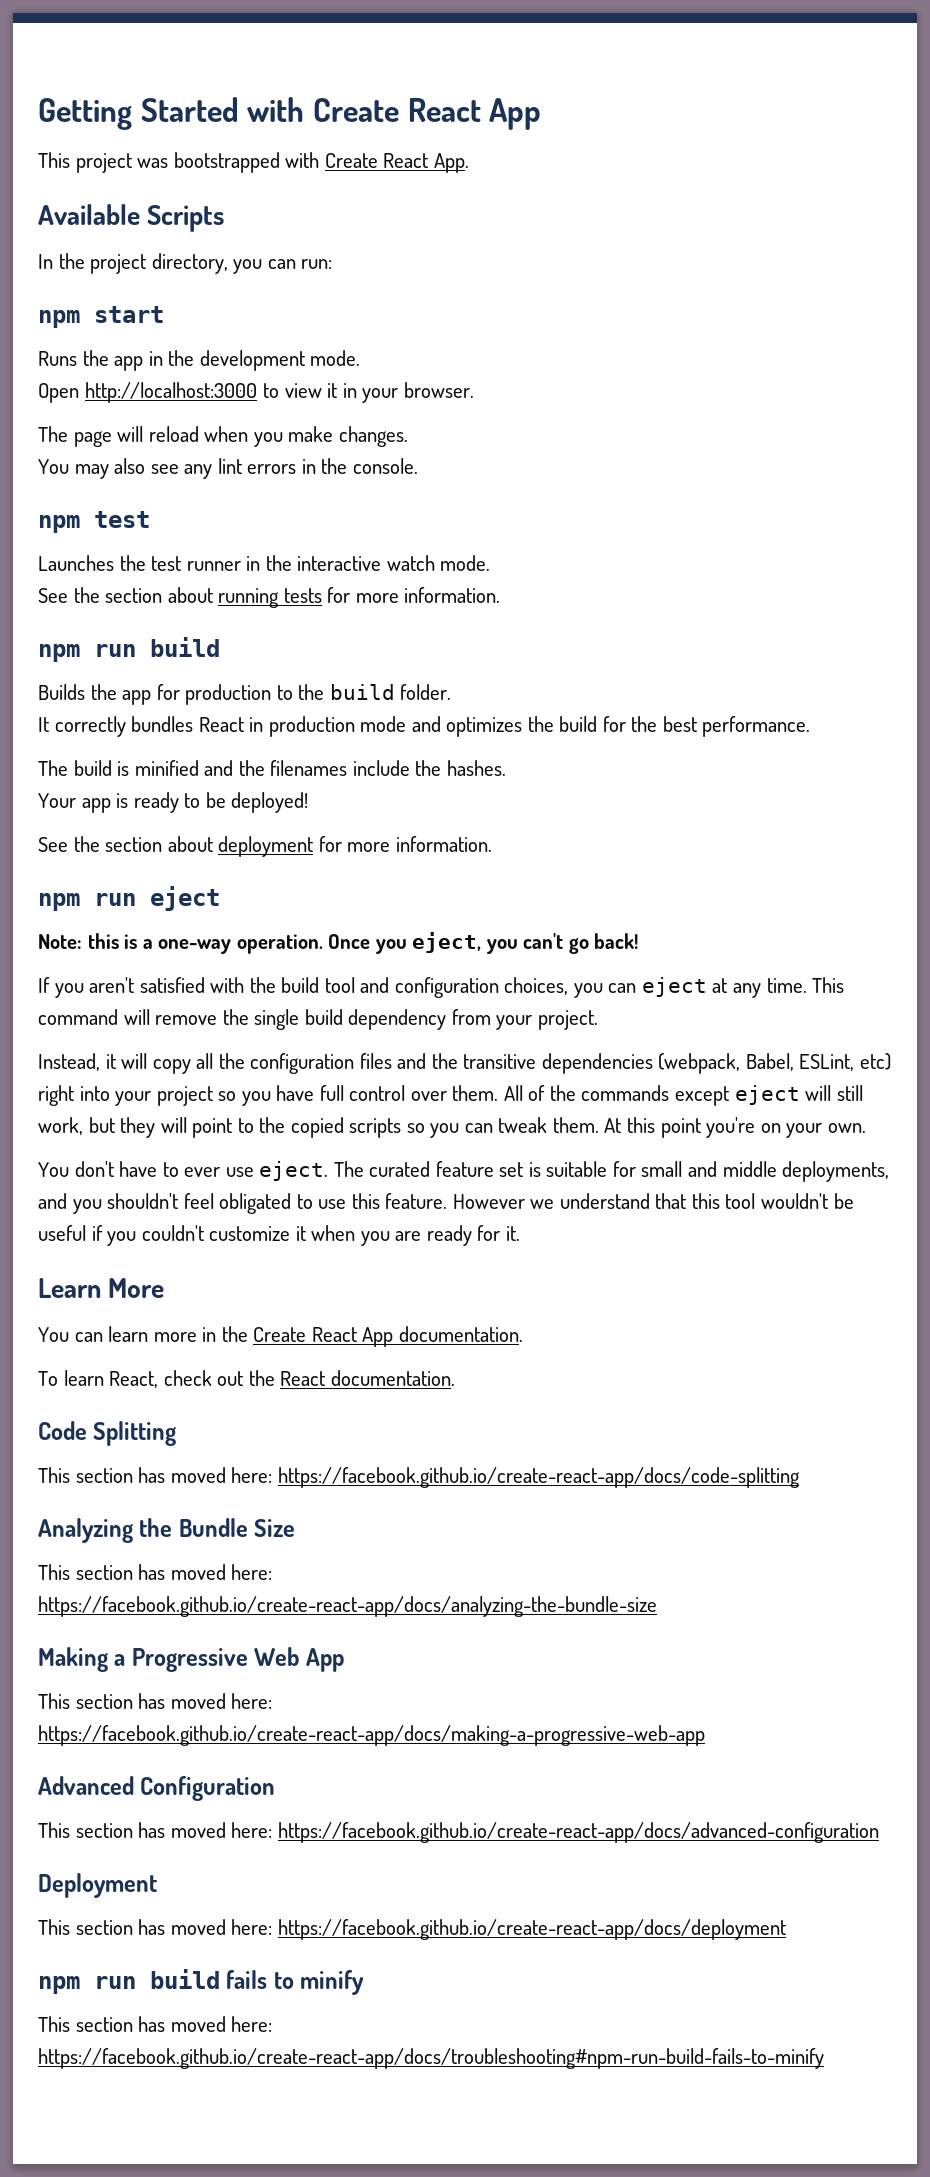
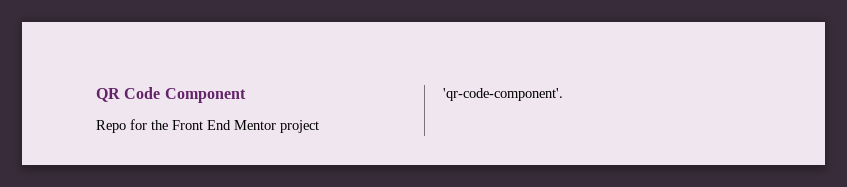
- Getting Started with Create React App
- This project was bootstrapped with Create React App.
- Available Scripts
- In the project directory, you can run:
- npm start
- Runs the app in the development mode.
- Open http://localhost:3000 to view it in your browser.
- The page will reload when you make changes.
- You may also see any lint errors in the console.
- npm test
- Launches the test runner in the interactive watch mode.
- See the section about running tests for more information.
- npm run build
- Builds the app for production to the build folder.
- It correctly bundles React in production mode and optimizes the build for the best performance.
- The build is minified and the filenames include the hashes.
- Your app is ready to be deployed!
- See the section about deployment for more information.
- npm run eject
- Note: this is a one-way operation. Once you eject, you can't go back!
- If you aren't satisfied with the build tool and configuration choices, you can eject at any time. This command will remove the single build dependency from your project.
- Instead, it will copy all the configuration files and the transitive dependencies (webpack, Babel, ESLint, etc) right into your project so you have full control over them. All of the commands except eject will still work, but they will point to the copied scripts so you can tweak them. At this point you're on your own.
- You don't have to ever use eject. The curated feature set is suitable for small and middle deployments, and you shouldn't feel obligated to use this feature. However we understand that this tool wouldn't be useful if you couldn't customize it when you are ready for it.
- Learn More
- You can learn more in the Create React App documentation.
- To learn React, check out the React documentation.
- Code Splitting
- This section has moved here: https://facebook.github.io/create-react-app/docs/code-splitting
- Analyzing the Bundle Size
- This section has moved here: https://facebook.github.io/create-react-app/docs/analyzing-the-bundle-size
- Making a Progressive Web App
- This section has moved here: https://facebook.github.io/create-react-app/docs/making-a-progressive-web-app
- Advanced Configuration
- This section has moved here: https://facebook.github.io/create-react-app/docs/advanced-configuration
- Deployment
- This section has moved here: https://facebook.github.io/create-react-app/docs/deployment
- npm run build fails to minify
- This section has moved here: https://facebook.github.io/create-react-app/docs/troubleshooting#npm-run-build-fails-to-minify
+ QR Code Component
+ Repo for the Front End Mentor project 'qr-code-component'.

